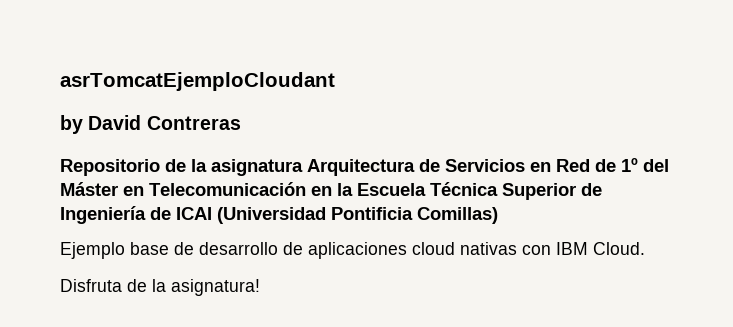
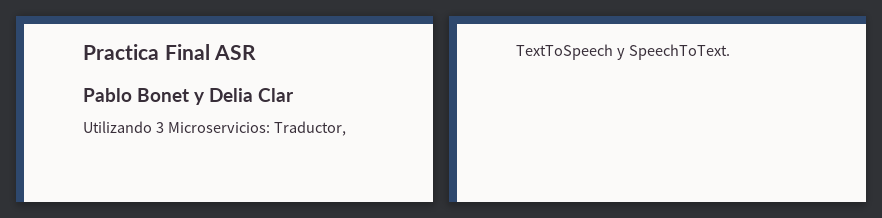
- asrTomcatEjemploCloudant
- by David Contreras
- Repositorio de la asignatura Arquitectura de Servicios en Red de 1º del Máster en Telecomunicación en la Escuela Técnica Superior de Ingeniería de ICAI (Universidad Pontificia Comillas)
- Ejemplo base de desarrollo de aplicaciones cloud nativas con IBM Cloud.
- Disfruta de la asignatura!
+ Practica Final ASR
+ Pablo Bonet y Delia Clar
+ Utilizando 3 Microservicios: Traductor, TextToSpeech y SpeechToText.

